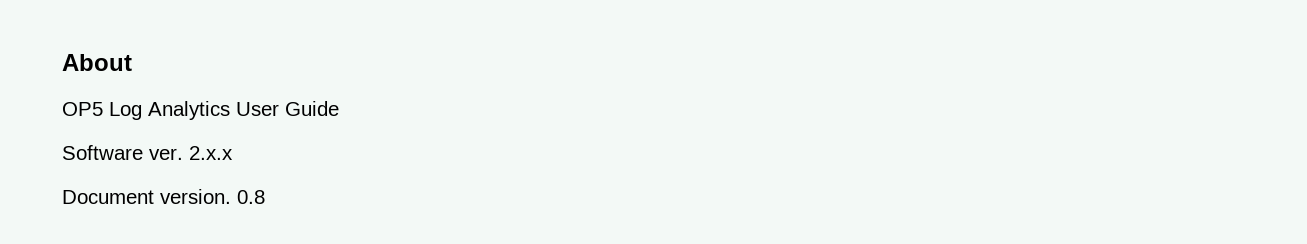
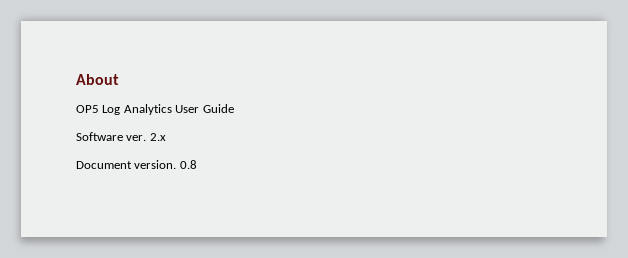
- 2.x.x
+ 2.x

